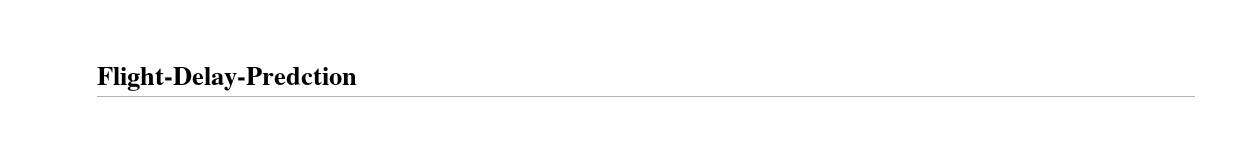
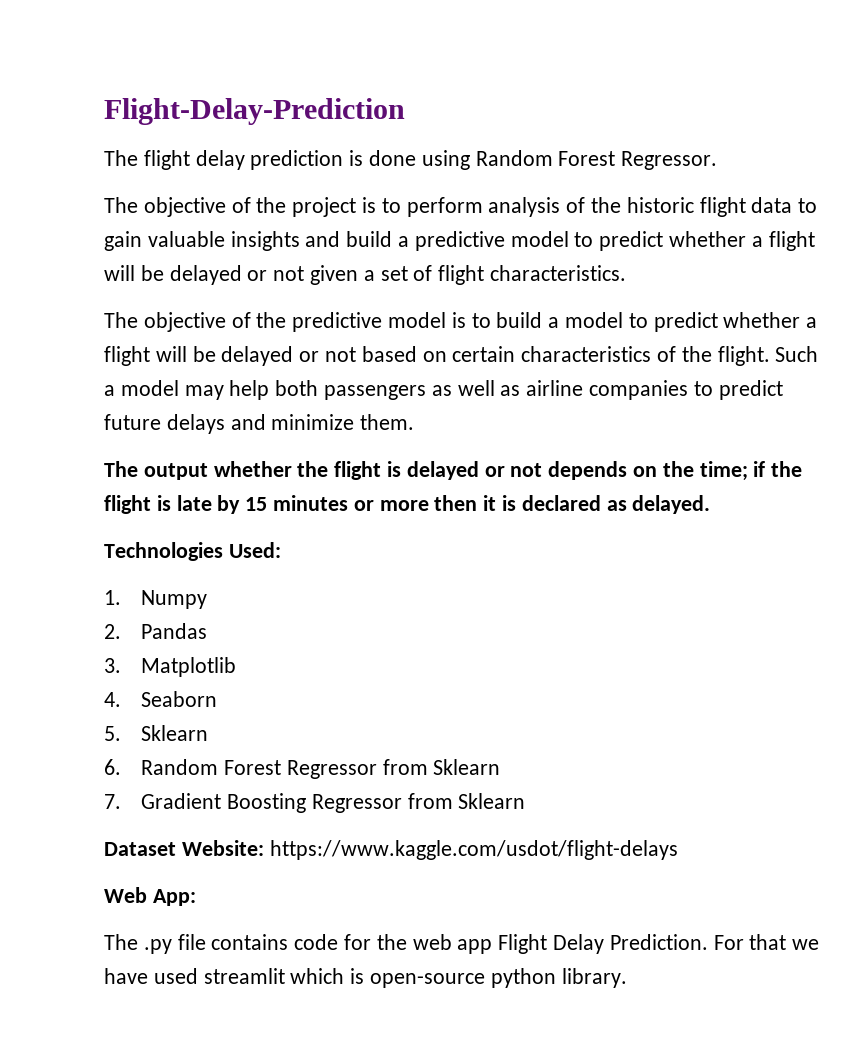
- Flight-Delay-Predction
+ Flight-Delay-Prediction
+ The flight delay prediction is done using Random Forest Regressor.
+ The objective of the project is to perform analysis of the historic flight data to gain valuable insights and build a predictive model to predict whether a flight will be delayed or not given a set of flight characteristics.
+ The objective of the predictive model is to build a model to predict whether a flight will be delayed or not based on certain characteristics of the flight. Such a model may help both passengers as well as airline companies to predict future delays and minimize them.
+ The output whether the flight is delayed or not depends on the time; if the flight is late by 15 minutes or more then it is declared as delayed.
+ Technologies Used:
+ 1. Numpy
+ 2. Pandas
+ 3. Matplotlib
+ 4. Seaborn
+ 5. Sklearn
+ 6. Random Forest Regressor from Sklearn
+ 7. Gradient Boosting Regressor from Sklearn
+ Dataset Website: https://www.kaggle.com/usdot/flight-delays
+ Web App:
+ The .py file contains code for the web app Flight Delay Prediction. For that we have used streamlit which is open-source python library.

